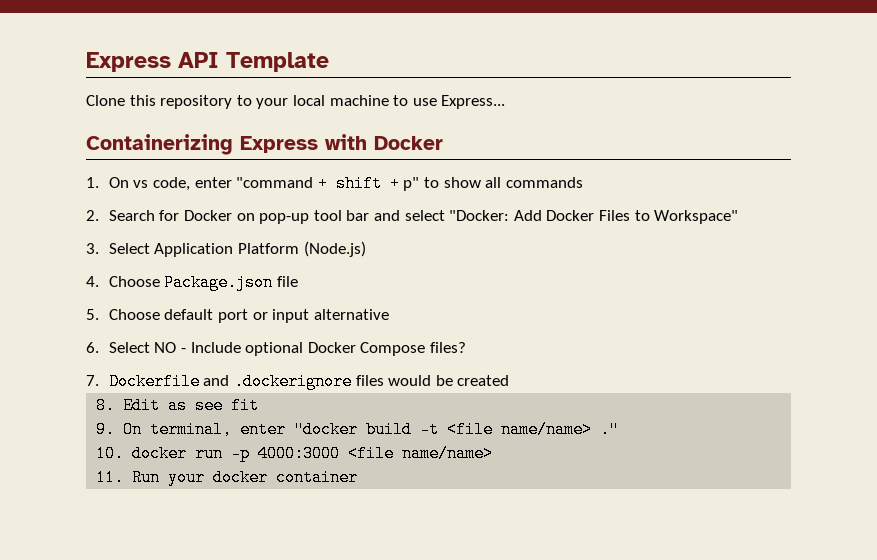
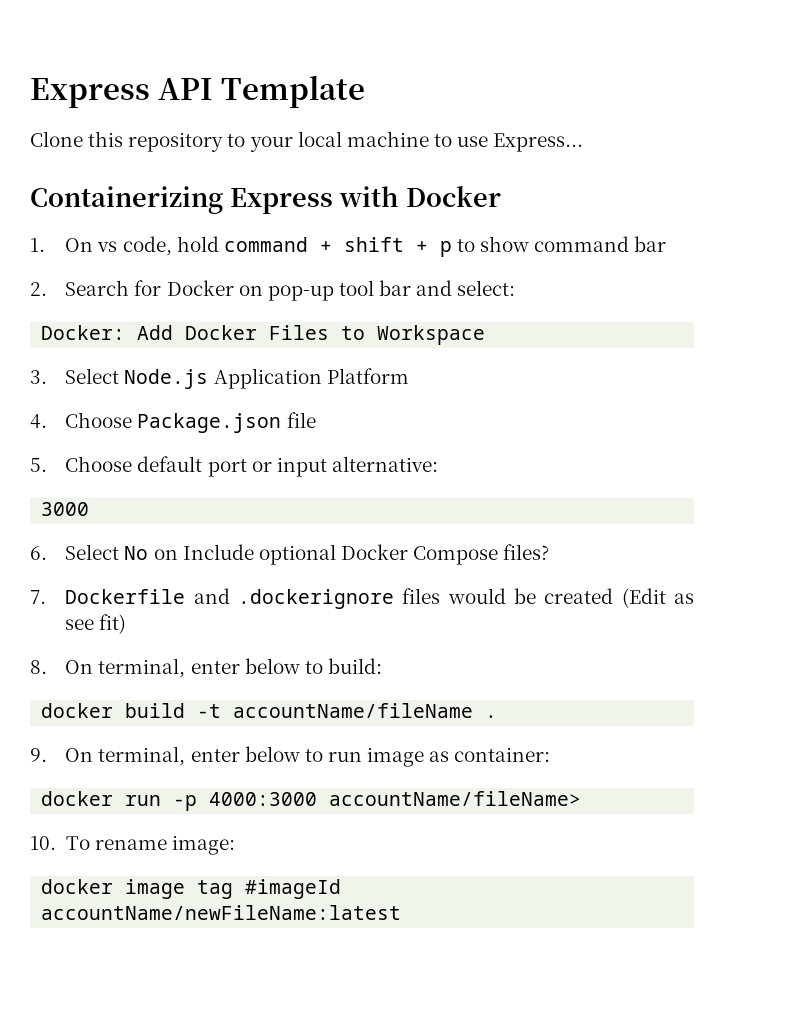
- 1. On vs code, enter "command + shift + p" to show all commands
+ 1. On vs code, hold command + shift + p to show command bar
- 2. Search for Docker on pop-up tool bar and select "Docker: Add Docker Files to Workspace"
+ 2. Search for Docker on pop-up tool bar and select:
+ Docker: Add Docker Files to Workspace
- 3. Select Application Platform (Node.js)
+ 3. Select Node.js Application Platform
- 5. Choose default port or input alternative
+ 5. Choose default port or input alternative:
+ 3000
- 6. Select NO - Include optional Docker Compose files?
+ 6. Select No on Include optional Docker Compose files?
- 7. Dockerfile and .dockerignore files would be created
- 8. Edit as see fit
- 9. On terminal, enter "docker build -t <file name/name> ."
- 10. docker run -p 4000:3000 <file name/name>
- 11. Run your docker container
+ 7. Dockerfile and .dockerignore files would be created (Edit as see fit)
+ 8. On terminal, enter below to build:
+ docker build -t accountName/fileName .
+ 9. On terminal, enter below to run image as container:
+ docker run -p 4000:3000 accountName/fileName>
+ 10. To rename image:
+ docker image tag #imageId accountName/newFileName:latest

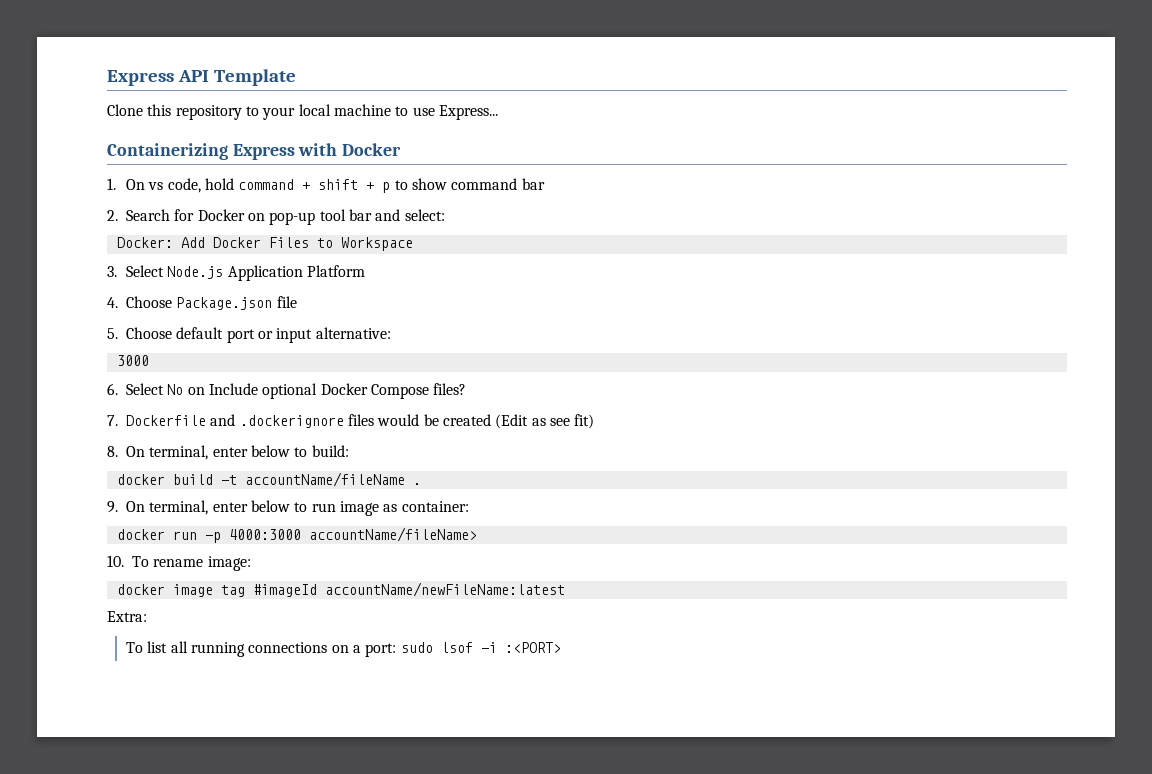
+ Extra:
+ To list all running connections on a port: sudo lsof -i :<PORT>

